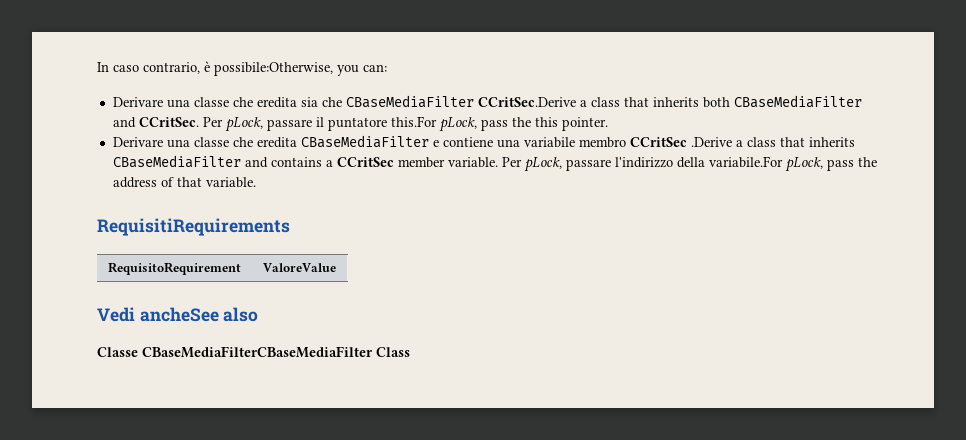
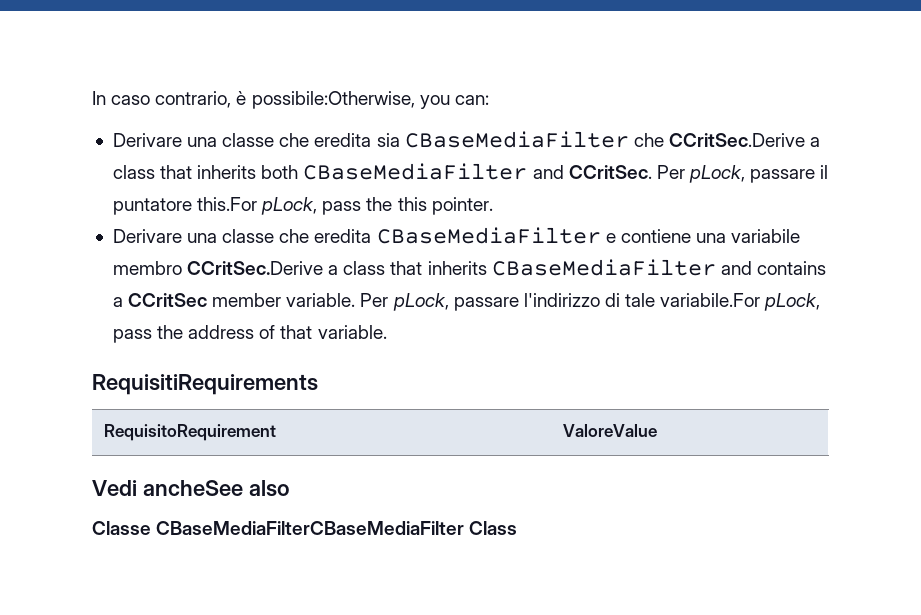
- Derivare una classe che eredita sia che CBaseMediaFilter CCritSec.Derive a class that inherits both CBaseMediaFilter and CCritSec.
+ Derivare una classe che eredita sia CBaseMediaFilter che CCritSec.Derive a class that inherits both CBaseMediaFilter and CCritSec.
- Derivare una classe che eredita CBaseMediaFilter e contiene una variabile membro CCritSec .Derive a class that inherits CBaseMediaFilter and contains a CCritSec member variable.
+ Derivare una classe che eredita CBaseMediaFilter e contiene una variabile membro CCritSec.Derive a class that inherits CBaseMediaFilter and contains a CCritSec member variable.
- Per pLock, passare l'indirizzo della variabile.For pLock, pass the address of that variable.
+ Per pLock, passare l'indirizzo di tale variabile.For pLock, pass the address of that variable.

